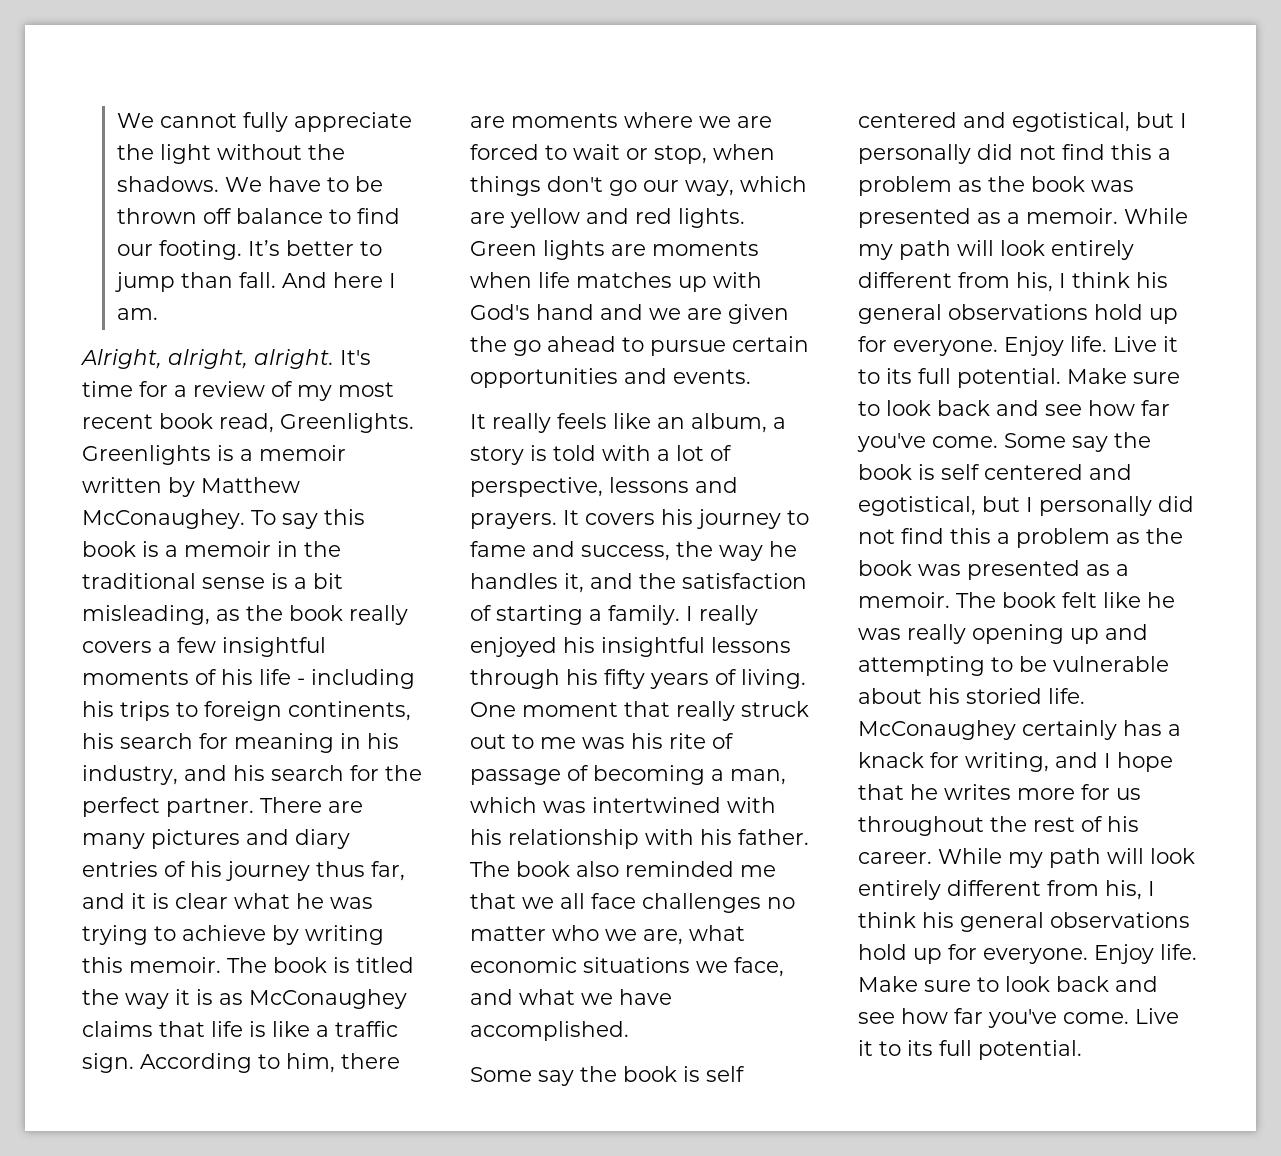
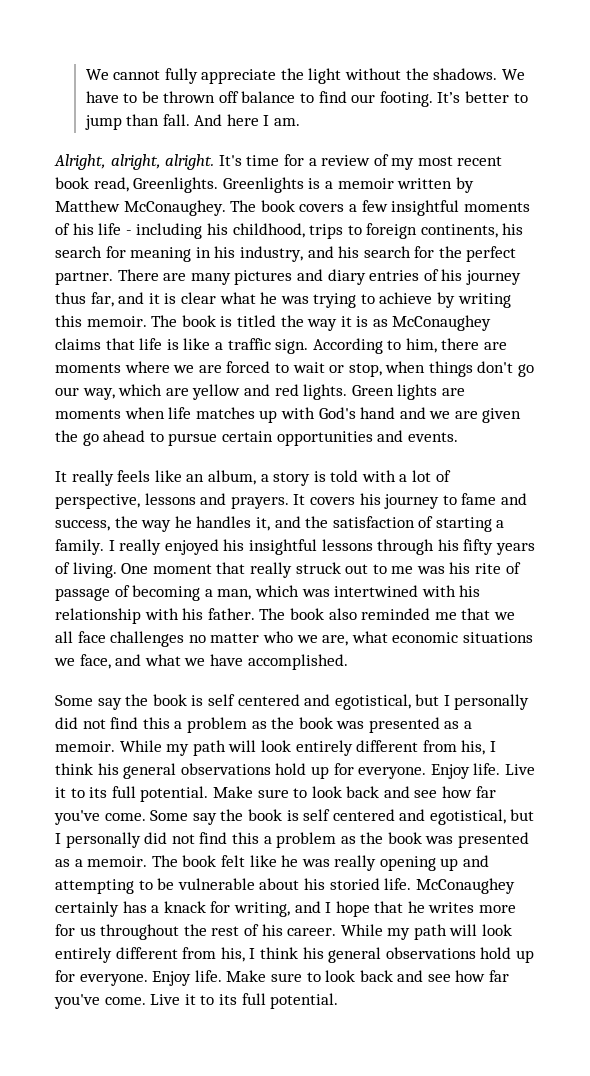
- To say this book is a memoir in the traditional sense is a bit misleading, as the book really covers a few insightful moments of his life - including his trips to foreign continents, his search for meaning in his industry, and his search for the perfect partner.
+ The book covers a few insightful moments of his life - including his childhood, trips to foreign continents, his search for meaning in his industry, and his search for the perfect partner.

